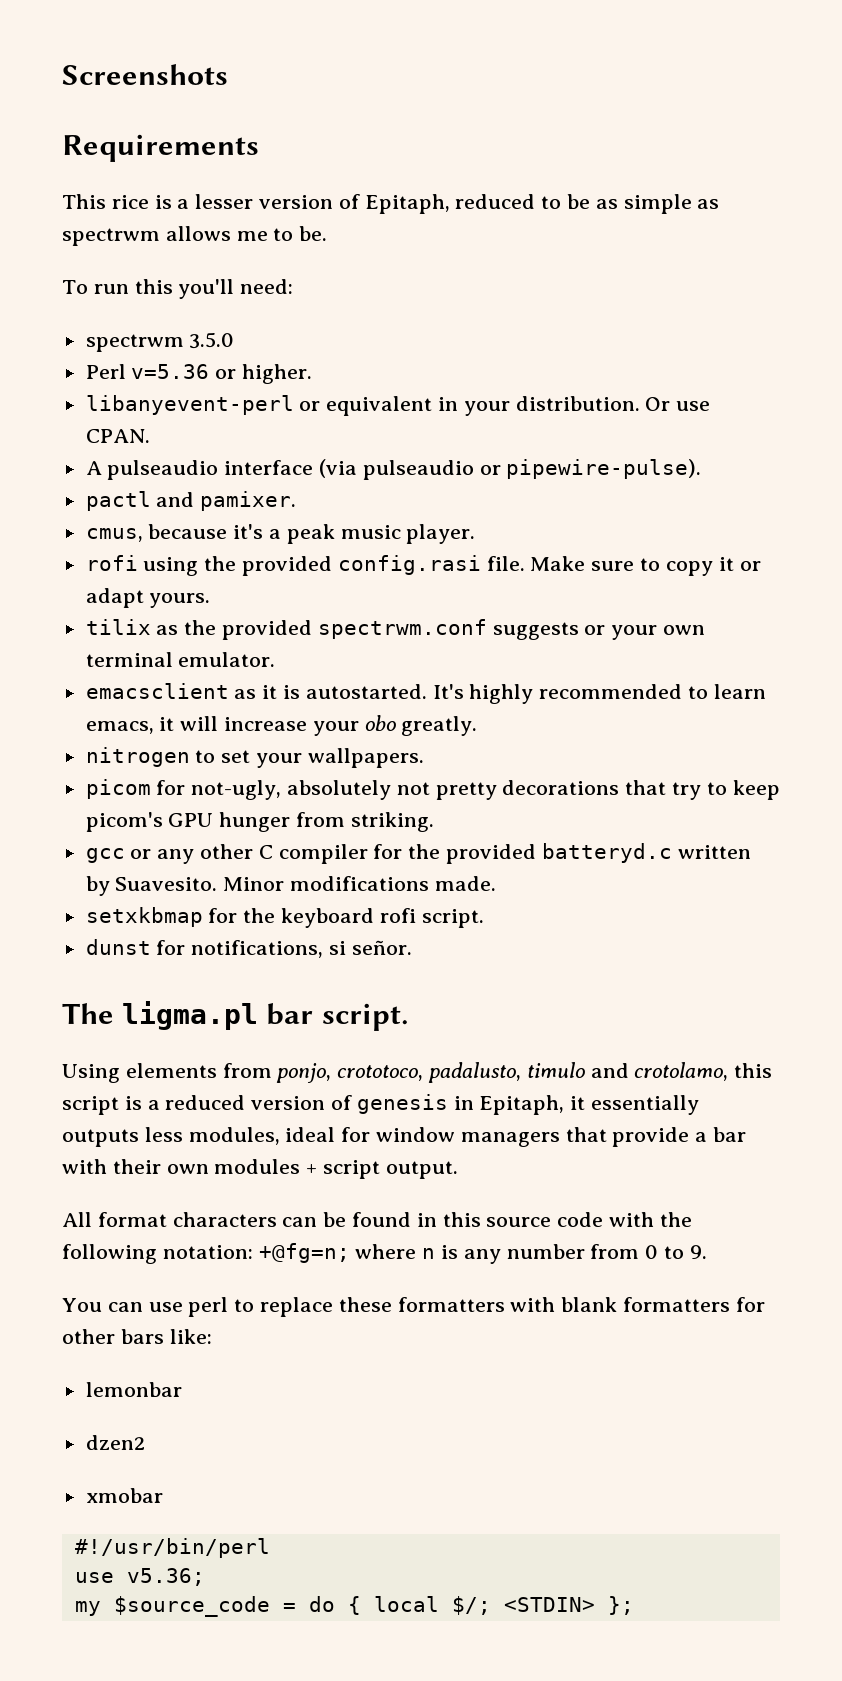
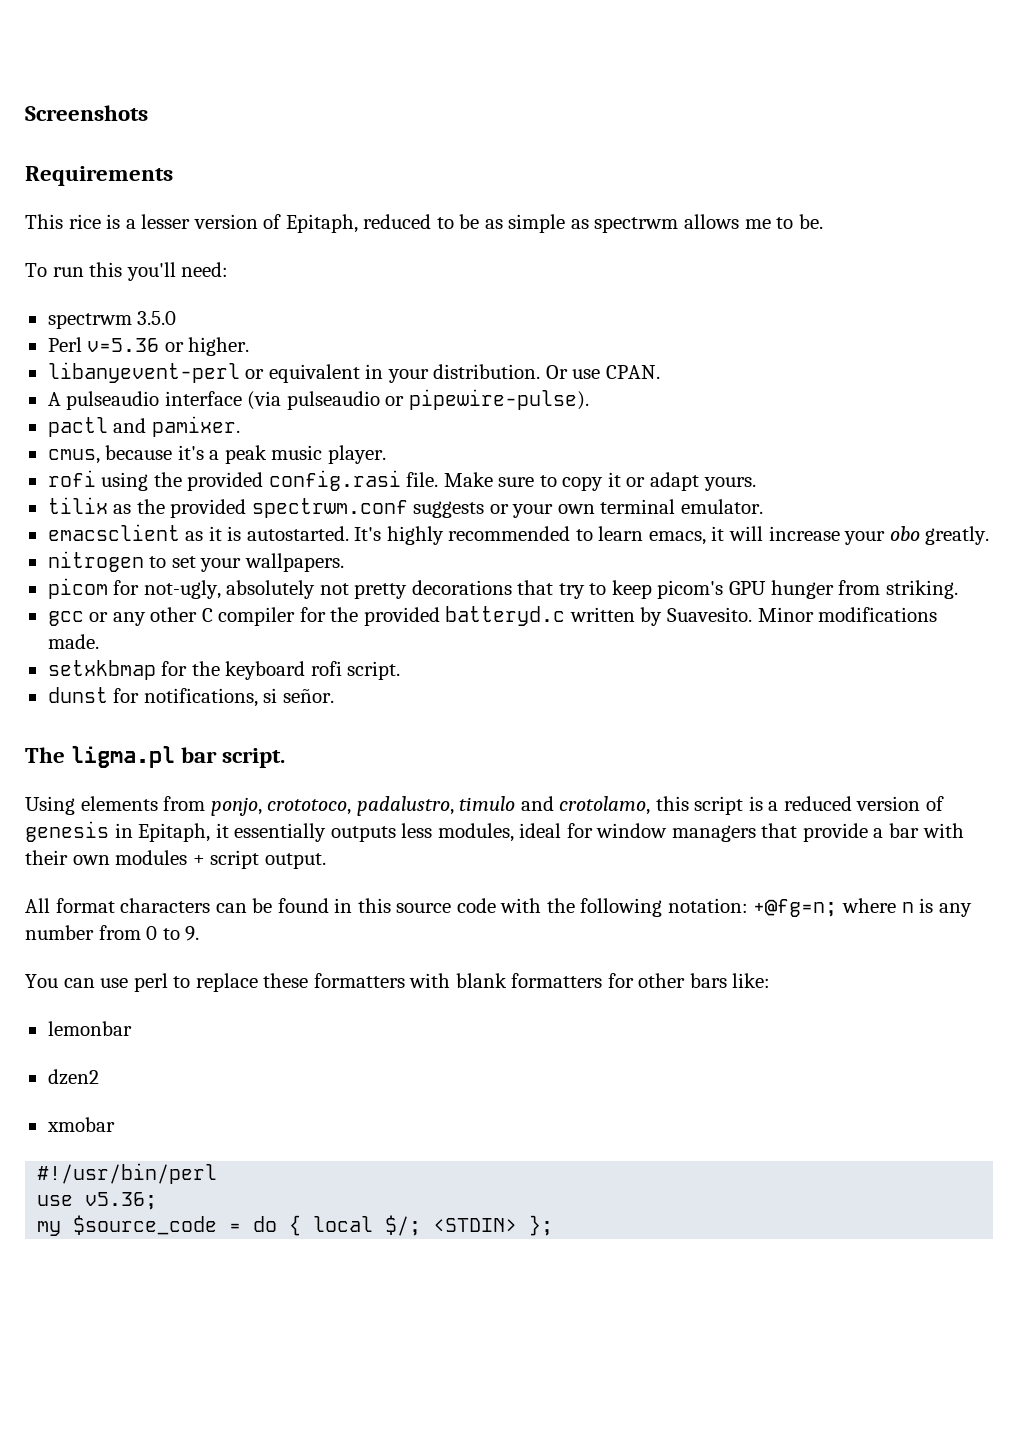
- Using elements from ponjo, crototoco, padalusto, timulo and crotolamo, this script is a reduced version of genesis in Epitaph, it essentially outputs less modules, ideal for window managers that provide a bar with their own modules + script output.
+ Using elements from ponjo, crototoco, padalustro, timulo and crotolamo, this script is a reduced version of genesis in Epitaph, it essentially outputs less modules, ideal for window managers that provide a bar with their own modules + script output.

